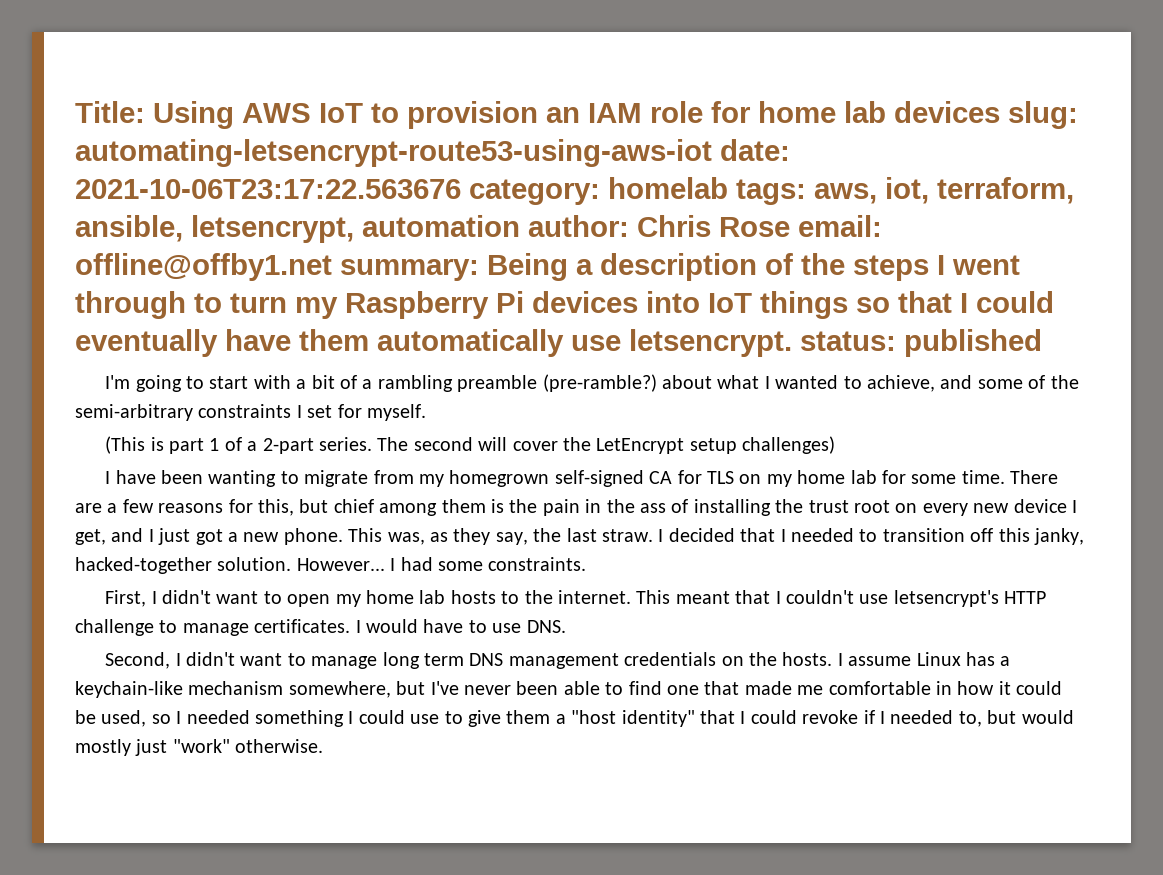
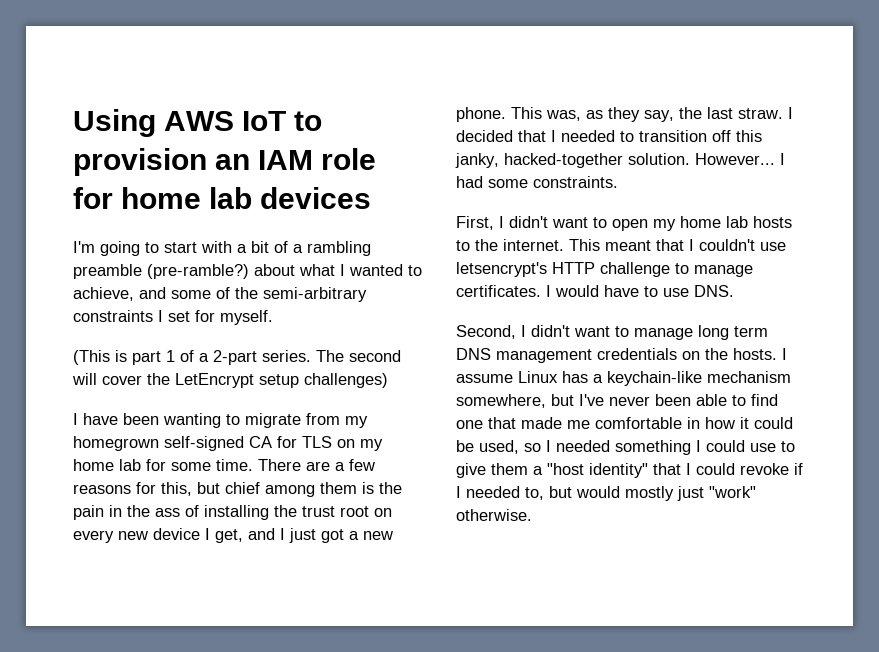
- Title: Using AWS IoT to provision an IAM role for home lab devices slug: automating-letsencrypt-route53-using-aws-iot date: 2021-10-06T23:17:22.563676 category: homelab tags: aws, iot, terraform, ansible, letsencrypt, automation author: Chris Rose email: offline@offby1.net summary: Being a description of the steps I went through to turn my Raspberry Pi devices into IoT things so that I could eventually have them automatically use letsencrypt. status: published
+ Using AWS IoT to provision an IAM role for home lab devices

